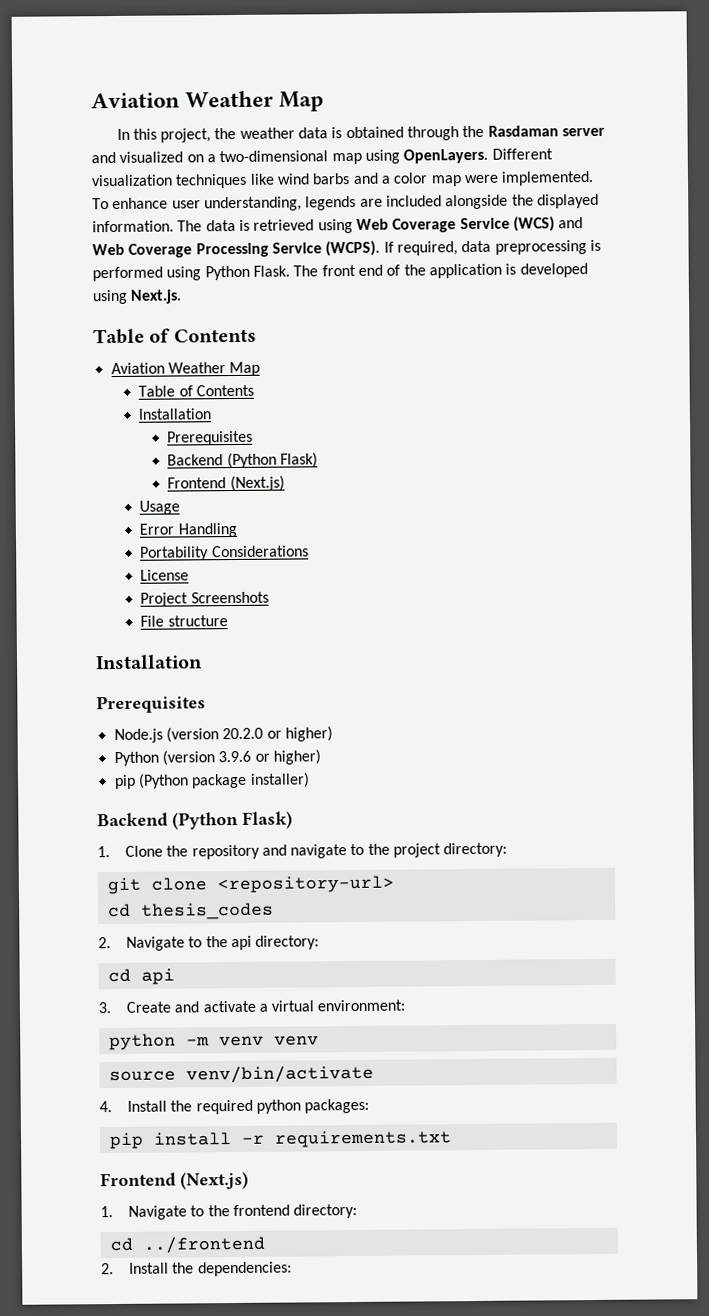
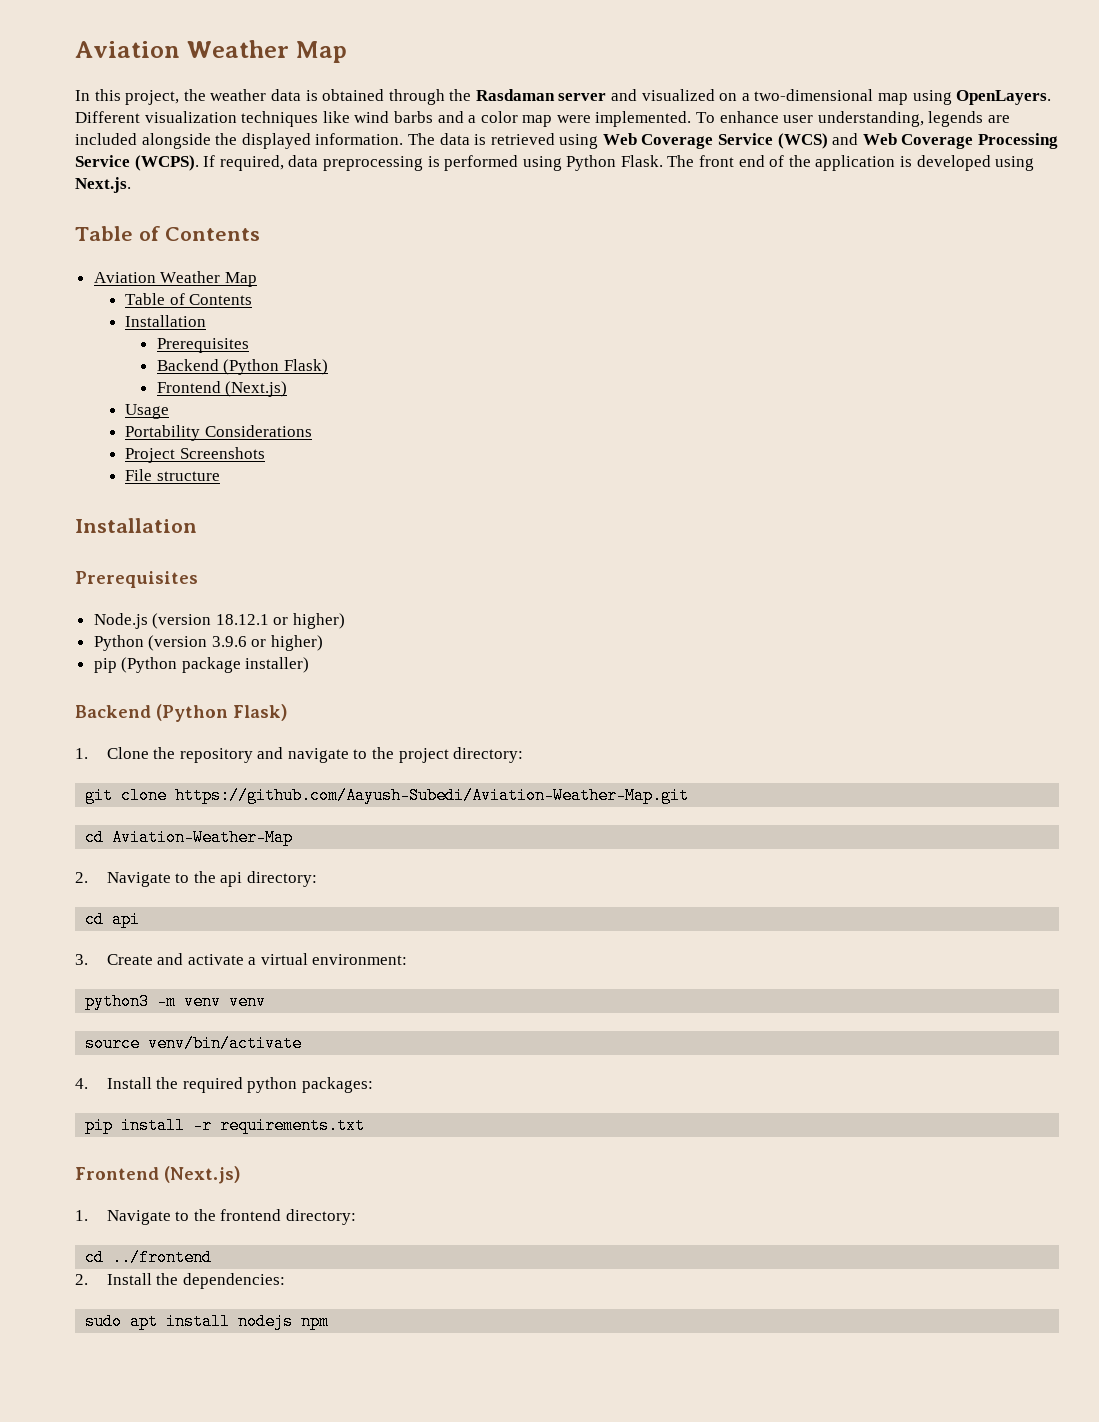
- Error Handling
- License
- Node.js (version 20.2.0 or higher)
+ Node.js (version 18.12.1 or higher)
- git clone <repository-url>
- cd thesis_codes
+ git clone https://github.com/Aayush-Subedi/Aviation-Weather-Map.git
+ cd Aviation-Weather-Map
- python -m venv venv
+ python3 -m venv venv
+ sudo apt install nodejs npm

